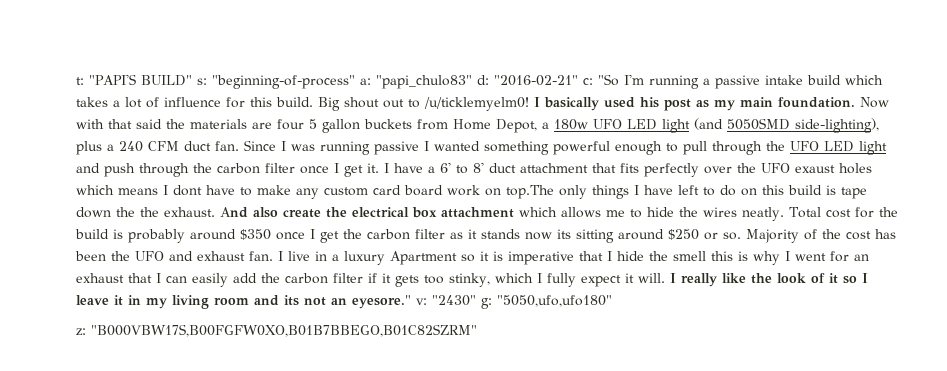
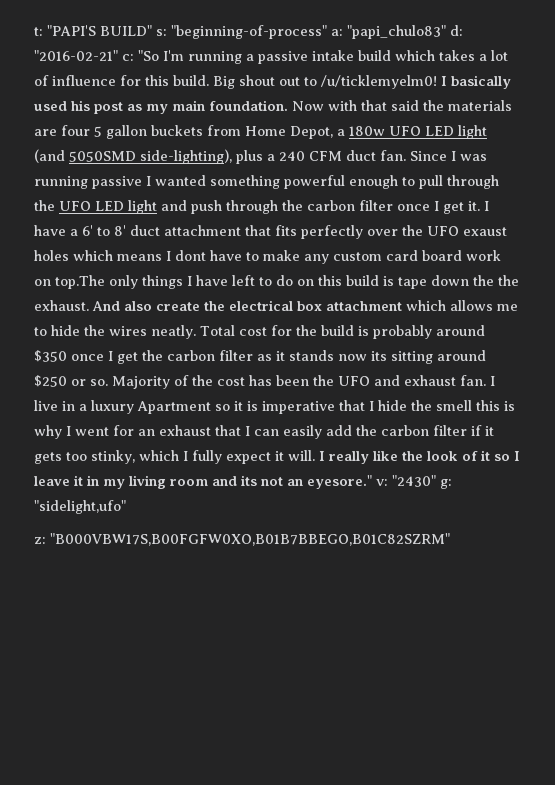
- I really like the look of it so I leave it in my living room and its not an eyesore." v: "2430" g: "5050,ufo,ufo180"
+ I really like the look of it so I leave it in my living room and its not an eyesore." v: "2430" g: "sidelight,ufo"

